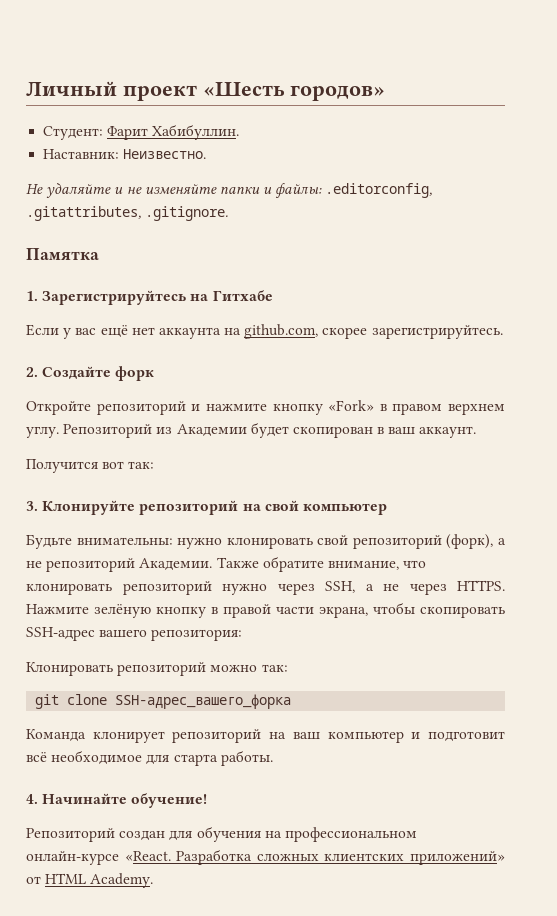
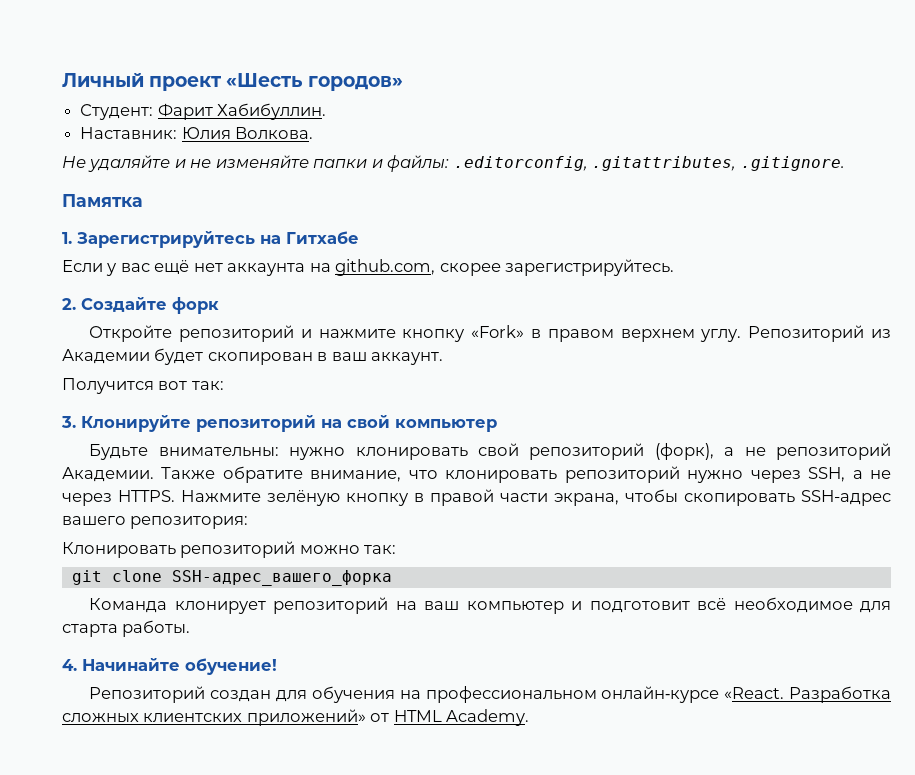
- Наставник: Неизвестно.
+ Наставник: Юлия Волкова.

